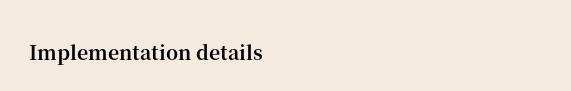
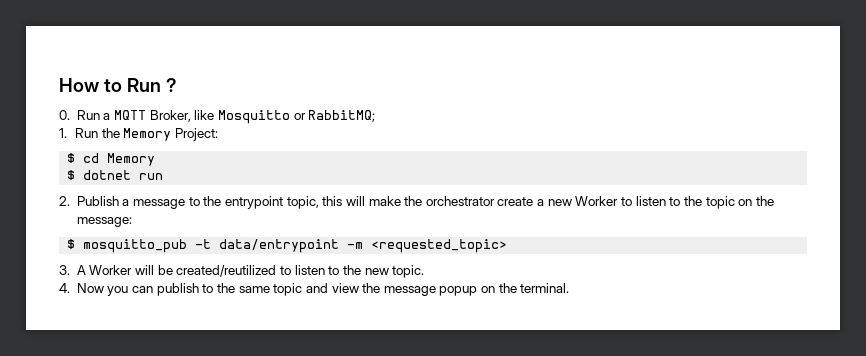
- Implementation details
+ How to Run ?
+ 0. Run a MQTT Broker, like Mosquitto or RabbitMQ;
+ 1. Run the Memory Project:
+ $ cd Memory
+ $ dotnet run
+ 2. Publish a message to the entrypoint topic, this will make the orchestrator create a new Worker to listen to the topic on the message:
+ $ mosquitto_pub -t data/entrypoint -m <requested_topic>
+ 3. A Worker will be created/reutilized to listen to the new topic.
+ 4. Now you can publish to the same topic and view the message popup on the terminal.

